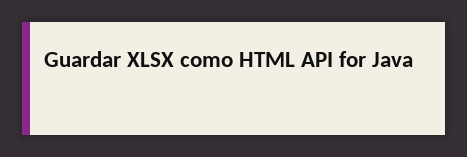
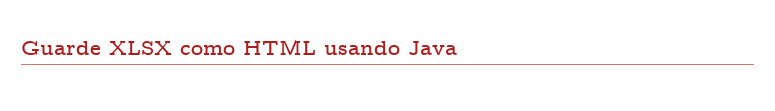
- Guardar XLSX como HTML API for Java
+ Guarde XLSX como HTML usando Java

